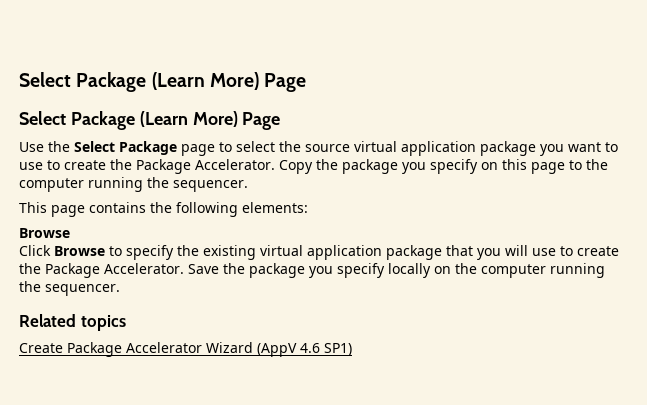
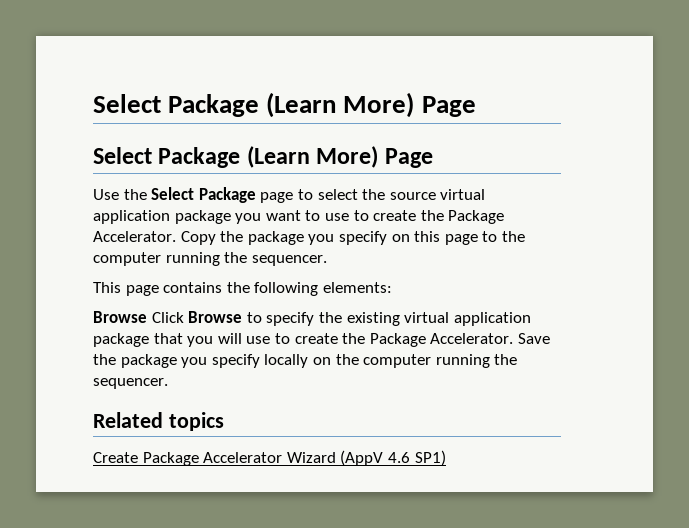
  This page contains the following elements:
- Browse
- Click Browse to specify the existing virtual application package that you will use to create the Package Accelerator.
+ Browse Click Browse to specify the existing virtual application package that you will use to create the Package Accelerator.

